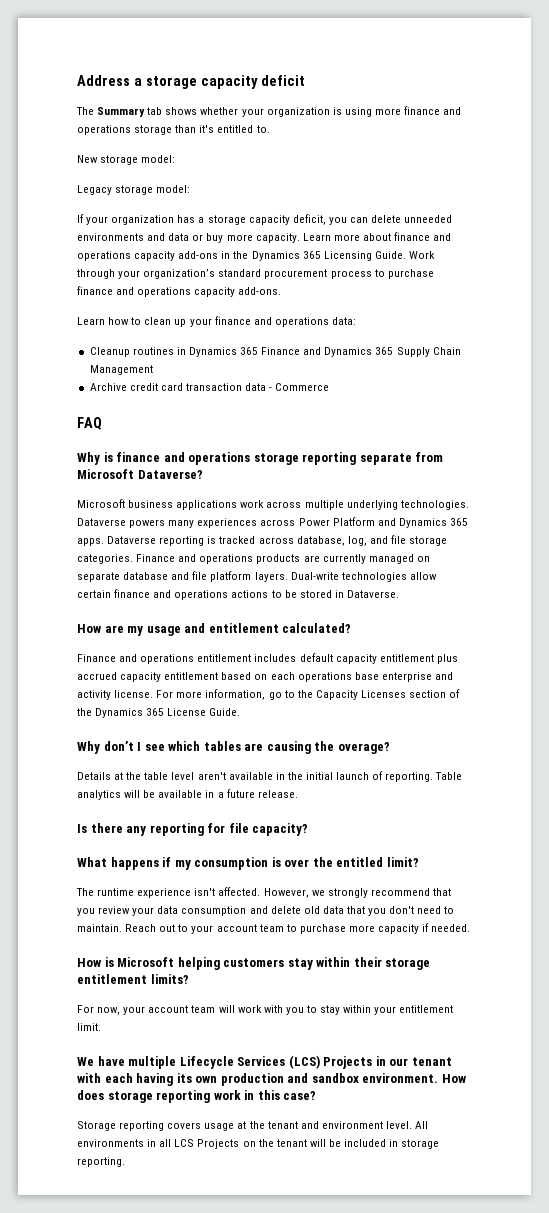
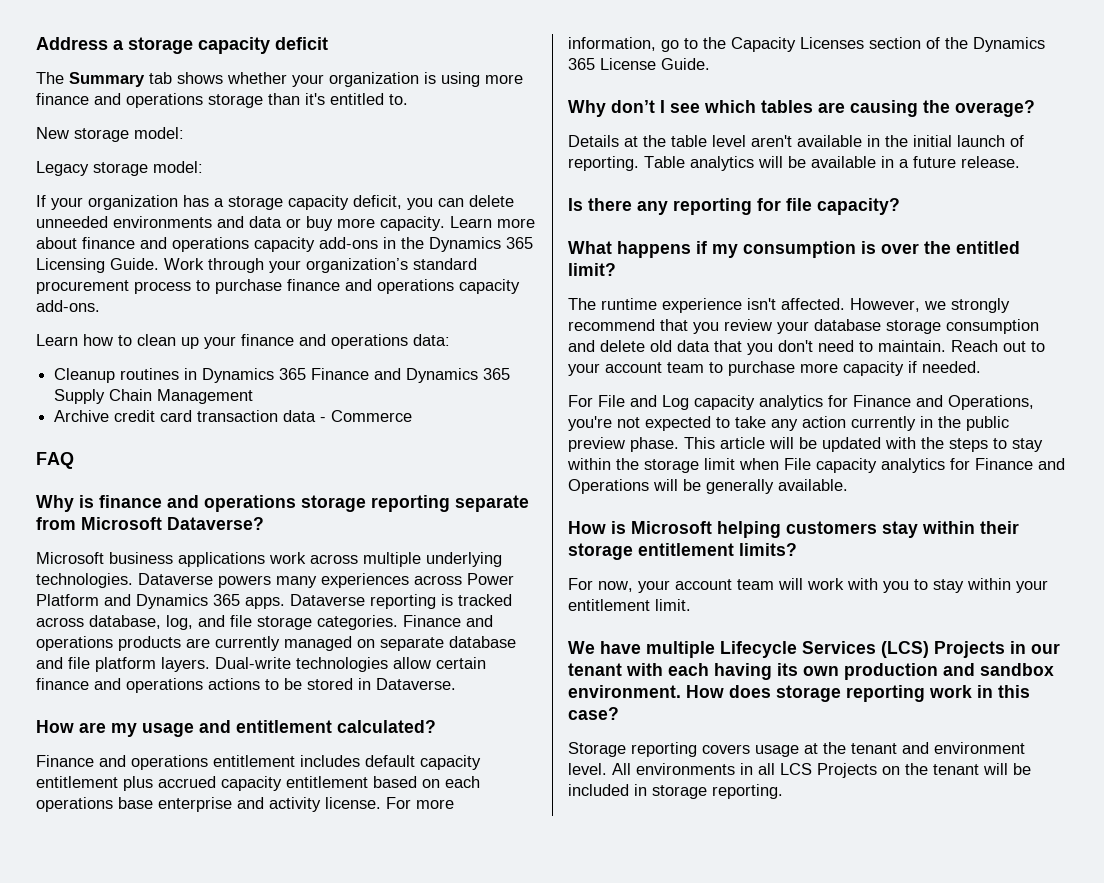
- However, we strongly recommend that you review your data consumption and delete old data that you don't need to maintain.
+ However, we strongly recommend that you review your database storage consumption and delete old data that you don't need to maintain.
+ For File and Log capacity analytics for Finance and Operations, you're not expected to take any action currently in the public preview phase. This article will be updated with the steps to stay within the storage limit when File capacity analytics for Finance and Operations will be generally available.

